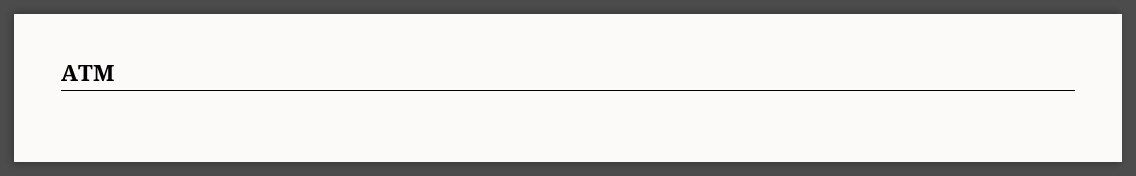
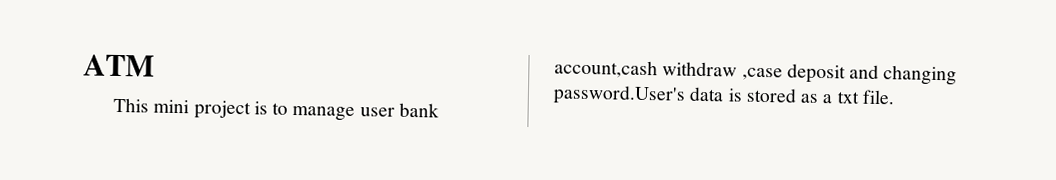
+ This mini project is to manage user bank account,cash withdraw ,case deposit and changing password.User's data is stored as a txt file.

